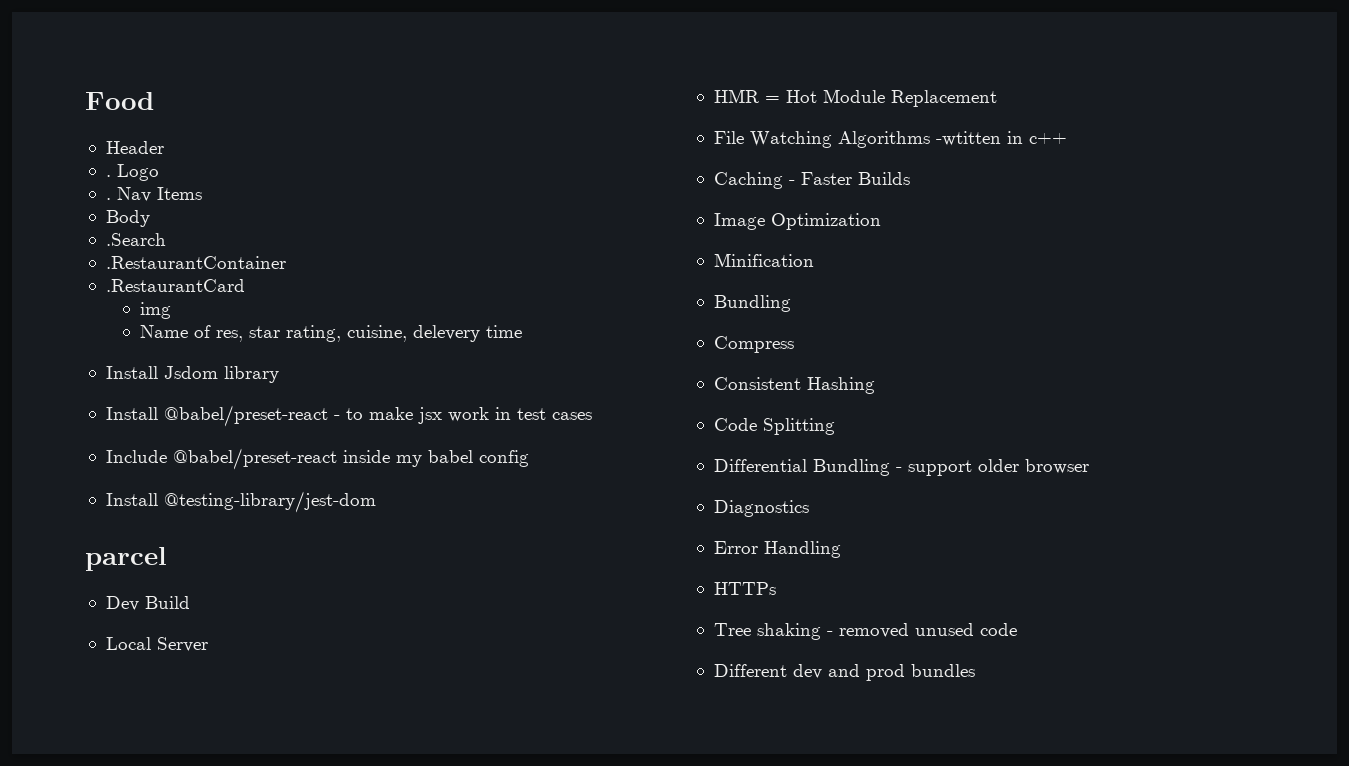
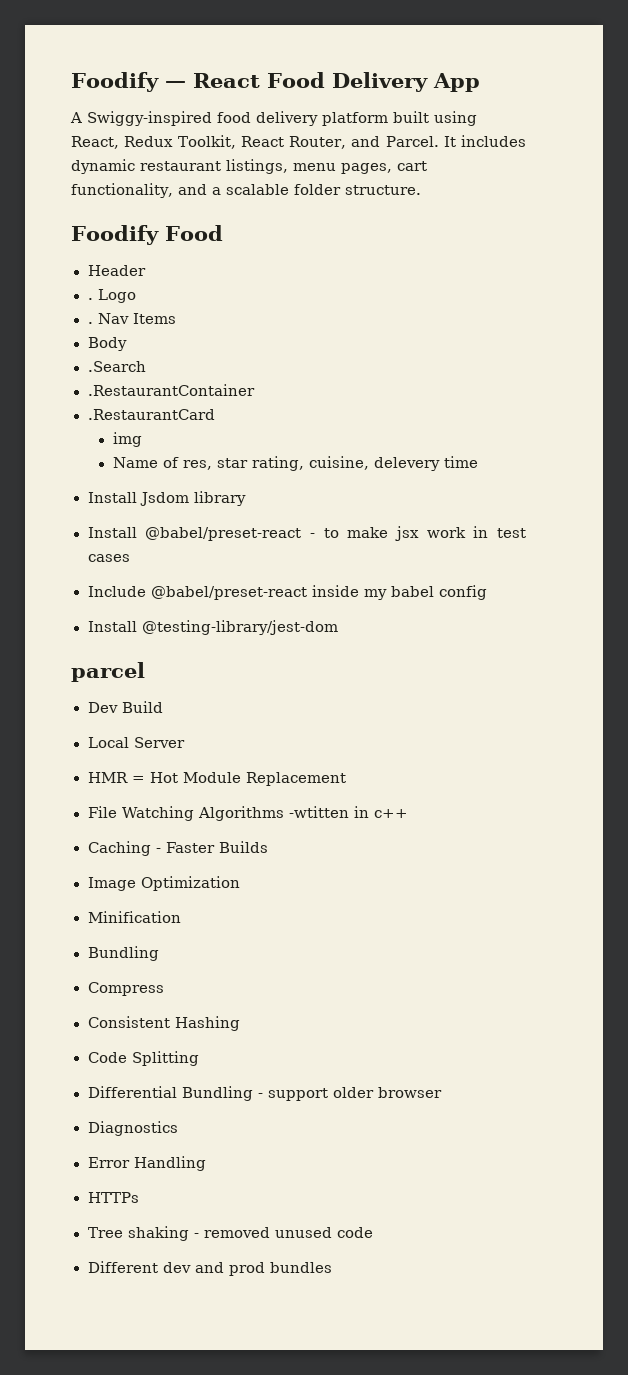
- Food
+ Foodify — React Food Delivery App
+ A Swiggy-inspired food delivery platform built using React, Redux Toolkit, React Router, and Parcel. It includes dynamic restaurant listings, menu pages, cart functionality, and a scalable folder structure.
+ Foodify Food

